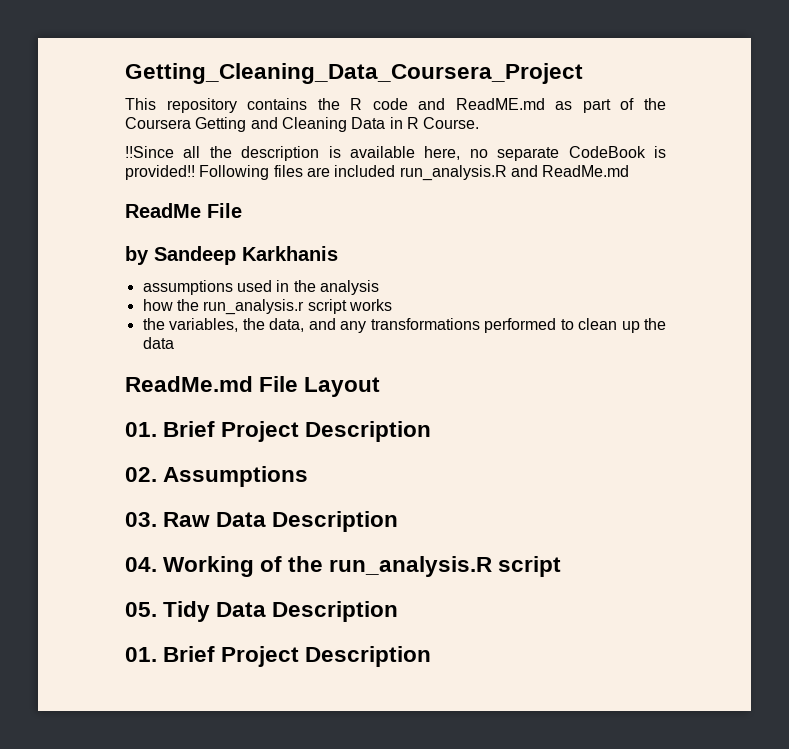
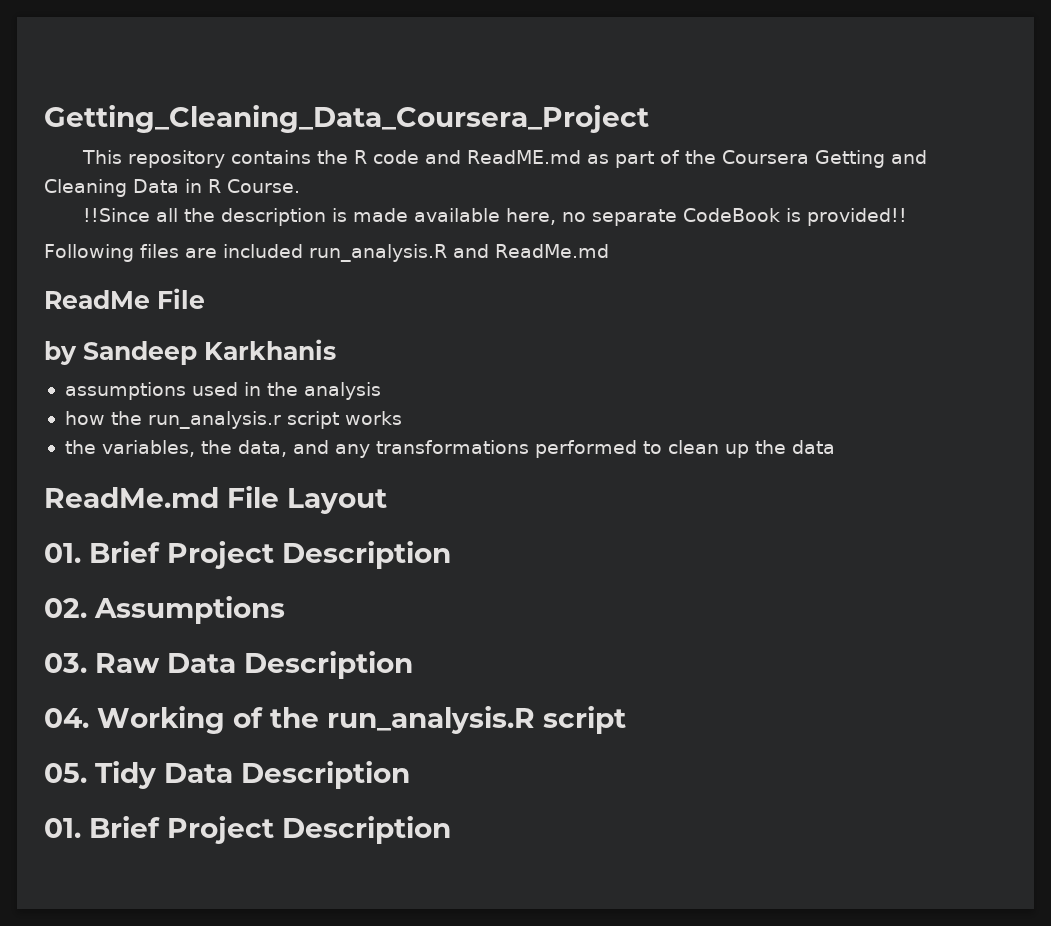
- !!Since all the description is available here, no separate CodeBook is provided!! Following files are included run_analysis.R and ReadMe.md
+ !!Since all the description is made available here, no separate CodeBook is provided!!
+ Following files are included run_analysis.R and ReadMe.md

